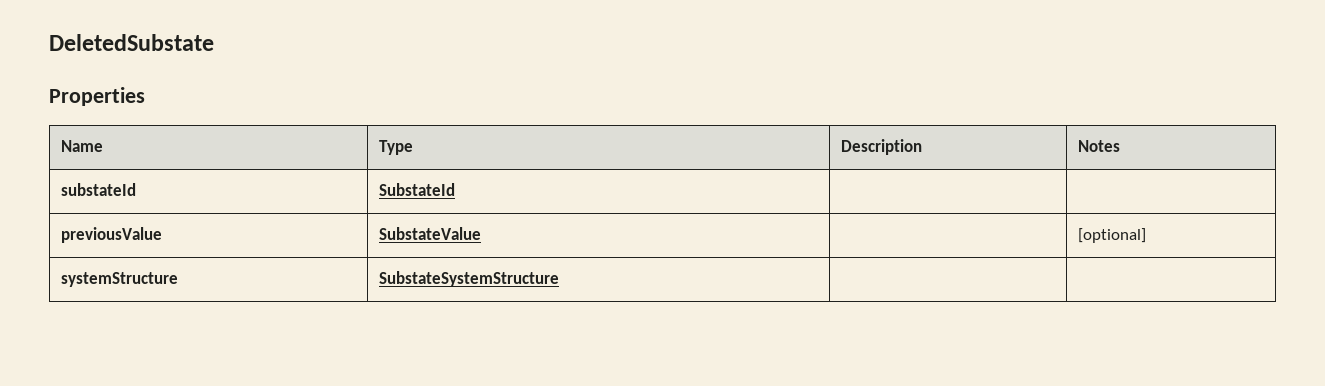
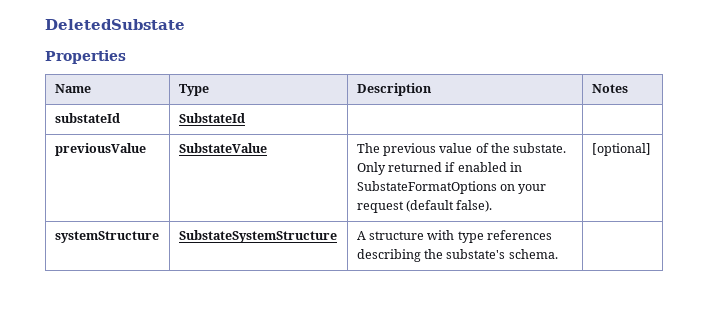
- previousValue | SubstateValue | | [optional]
- systemStructure | SubstateSystemStructure | |
+ previousValue | SubstateValue | The previous value of the substate. Only returned if enabled in SubstateFormatOptions on your request (default false). | [optional]
+ systemStructure | SubstateSystemStructure | A structure with type references describing the substate's schema. |

